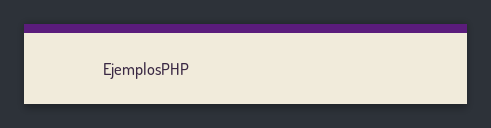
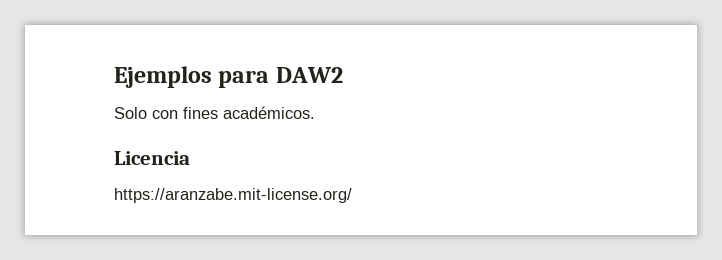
- EjemplosPHP
+ Ejemplos para DAW2
+ Solo con fines académicos.
+ Licencia
+ https://aranzabe.mit-license.org/

